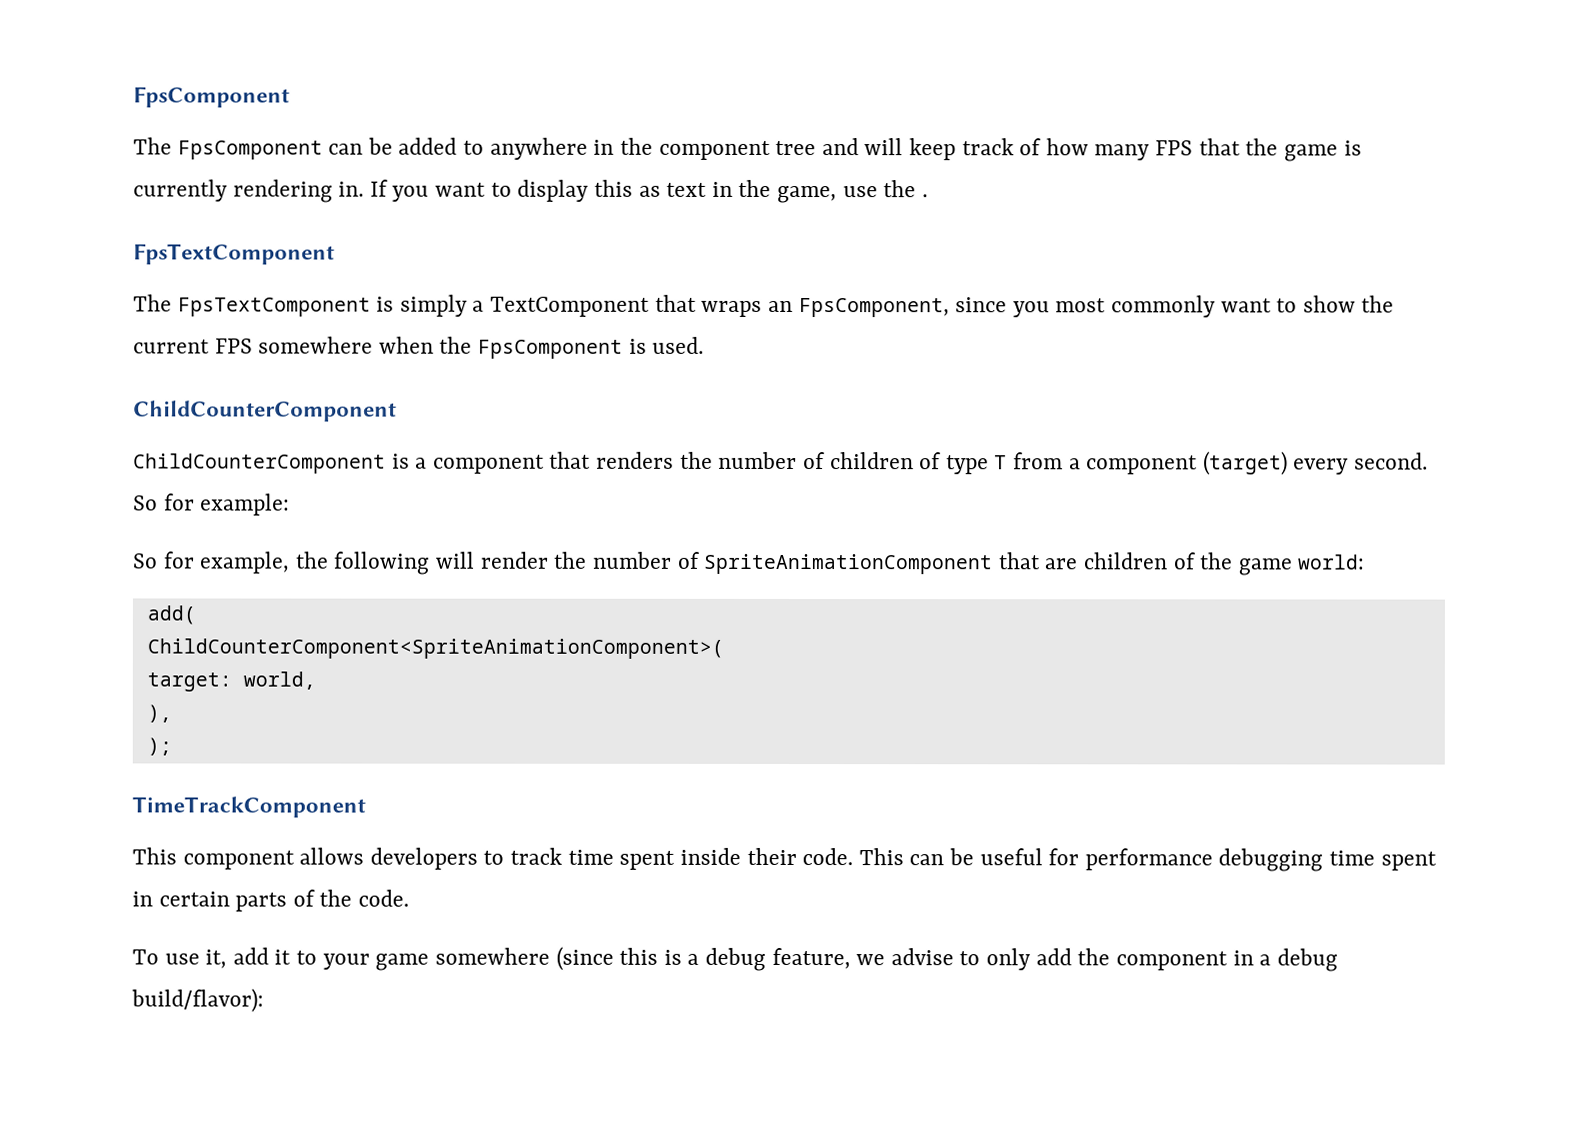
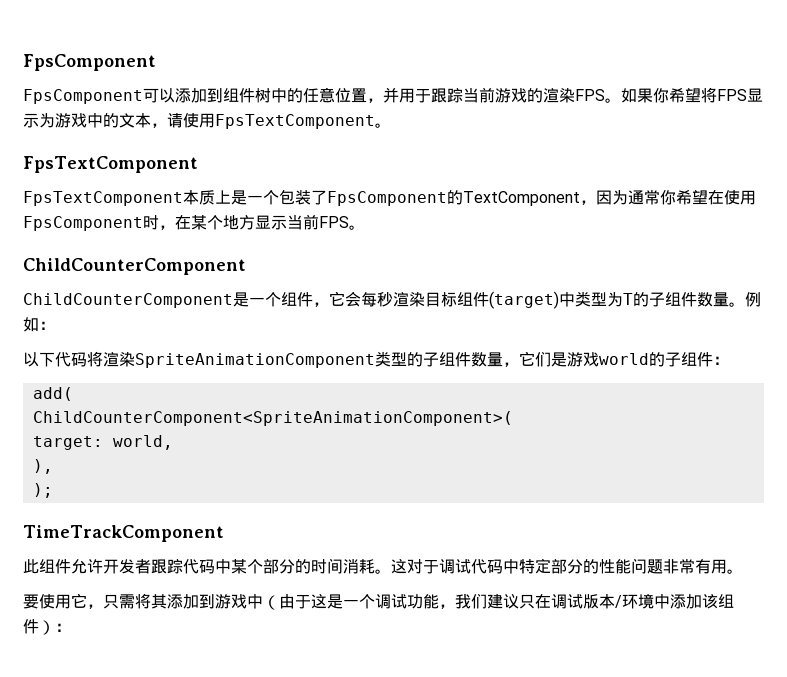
- The FpsComponent can be added to anywhere in the component tree and will keep track of how many FPS that the game is currently rendering in. If you want to display this as text in the game, use the .
+ FpsComponent可以添加到组件树中的任意位置，并用于跟踪当前游戏的渲染FPS。如果你希望将FPS显示为游戏中的文本，请使用FpsTextComponent。
  FpsTextComponent
- The FpsTextComponent is simply a TextComponent that wraps an FpsComponent, since you most commonly want to show the current FPS somewhere when the FpsComponent is used.
+ FpsTextComponent本质上是一个包装了FpsComponent的TextComponent，因为通常你希望在使用FpsComponent时，在某个地方显示当前FPS。
  ChildCounterComponent
- ChildCounterComponent is a component that renders the number of children of type T from a component (target) every second. So for example:
- So for example, the following will render the number of SpriteAnimationComponent that are children of the game world:
+ ChildCounterComponent是一个组件，它会每秒渲染目标组件(target)中类型为T的子组件数量。例如：
+ 以下代码将渲染SpriteAnimationComponent类型的子组件数量，它们是游戏world的子组件：
- This component allows developers to track time spent inside their code. This can be useful for performance debugging time spent in certain parts of the code.
- To use it, add it to your game somewhere (since this is a debug feature, we advise to only add the component in a debug build/flavor):
+ 此组件允许开发者跟踪代码中某个部分的时间消耗。这对于调试代码中特定部分的性能问题非常有用。
+ 要使用它，只需将其添加到游戏中（由于这是一个调试功能，我们建议只在调试版本/环境中添加该组件）：

